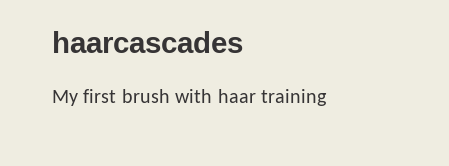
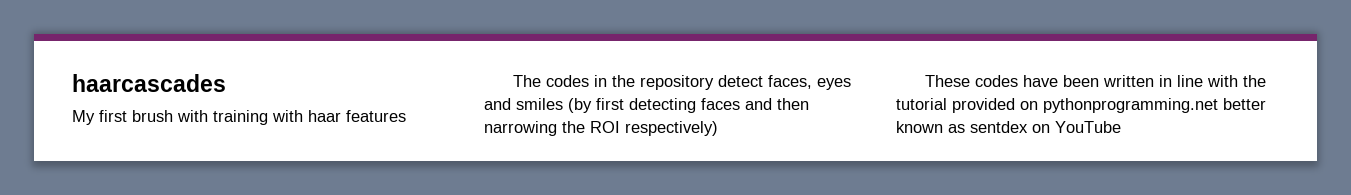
- My first brush with haar training
+ My first brush with training with haar features
+ The codes in the repository detect faces, eyes and smiles (by first detecting faces and then narrowing the ROI respectively)
+ These codes have been written in line with the tutorial provided on pythonprogramming.net better known as sentdex on YouTube

